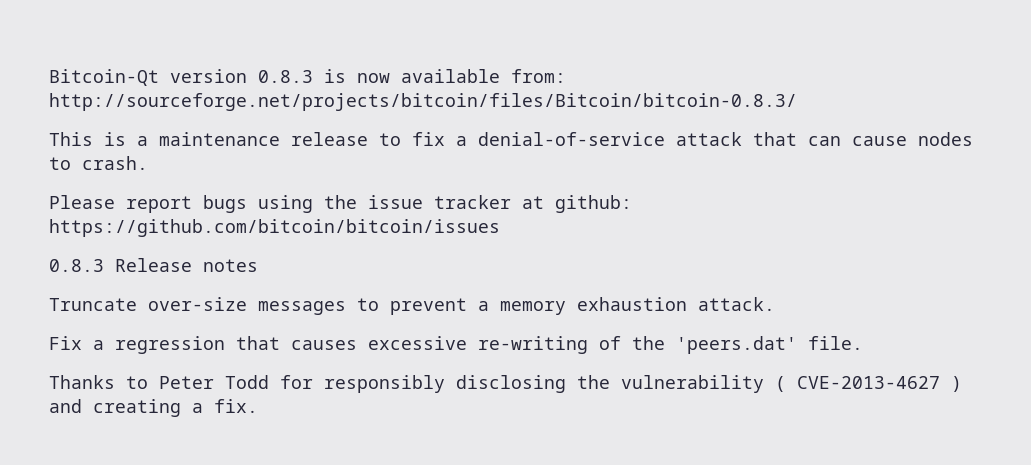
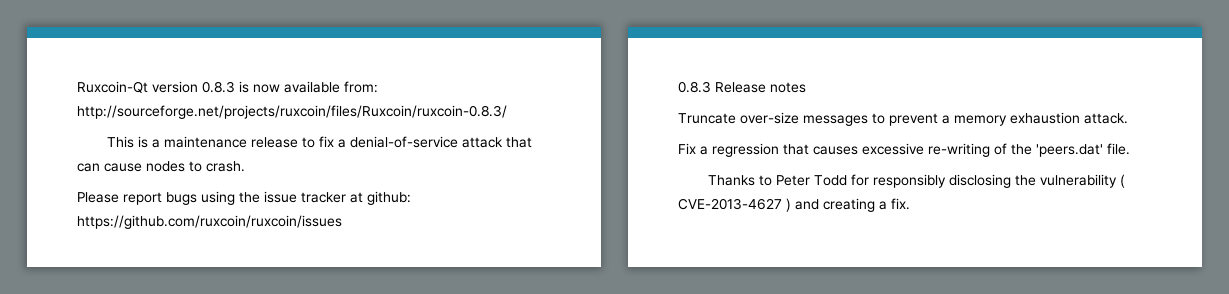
- Bitcoin-Qt version 0.8.3 is now available from: http://sourceforge.net/projects/bitcoin/files/Bitcoin/bitcoin-0.8.3/
+ Ruxcoin-Qt version 0.8.3 is now available from: http://sourceforge.net/projects/ruxcoin/files/Ruxcoin/ruxcoin-0.8.3/
- Please report bugs using the issue tracker at github: https://github.com/bitcoin/bitcoin/issues
+ Please report bugs using the issue tracker at github: https://github.com/ruxcoin/ruxcoin/issues

